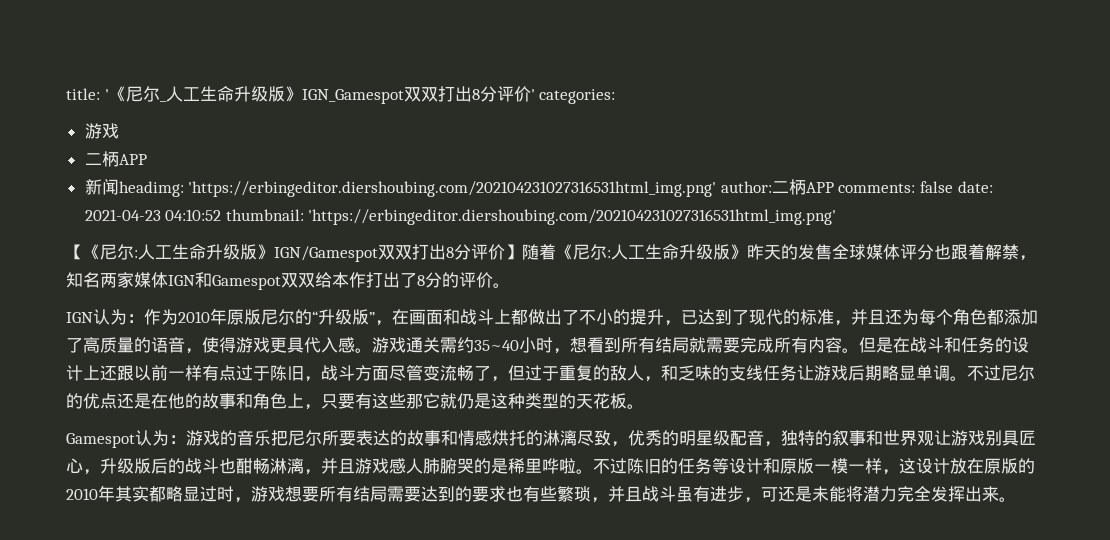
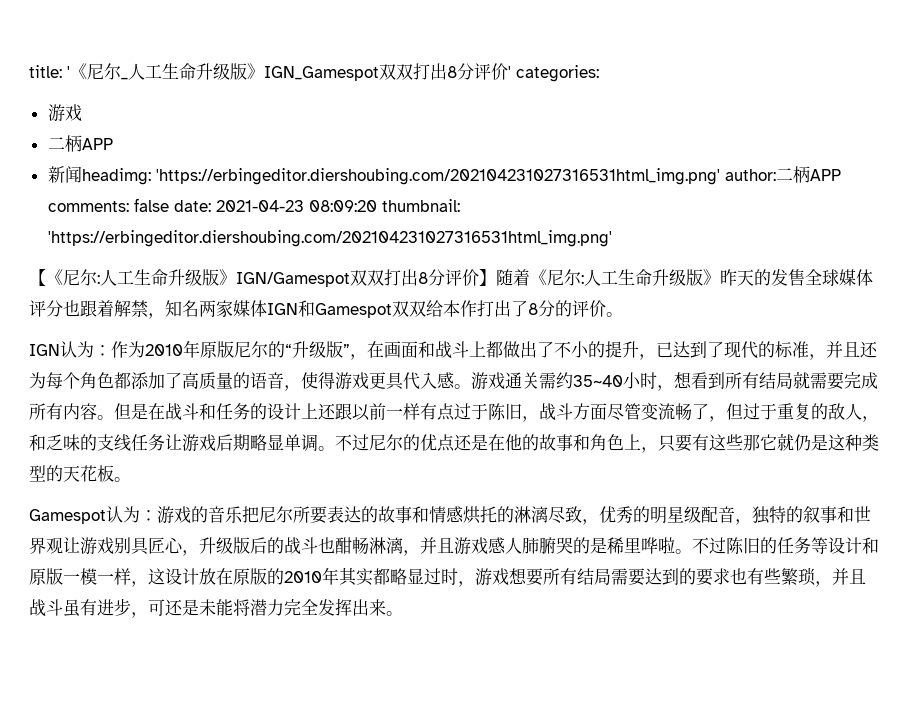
- 新闻headimg: 'https://erbingeditor.diershoubing.com/202104231027316531html_img.png' author:二柄APP comments: false date: 2021-04-23 04:10:52 thumbnail: 'https://erbingeditor.diershoubing.com/202104231027316531html_img.png'
+ 新闻headimg: 'https://erbingeditor.diershoubing.com/202104231027316531html_img.png' author:二柄APP comments: false date: 2021-04-23 08:09:20 thumbnail: 'https://erbingeditor.diershoubing.com/202104231027316531html_img.png'

